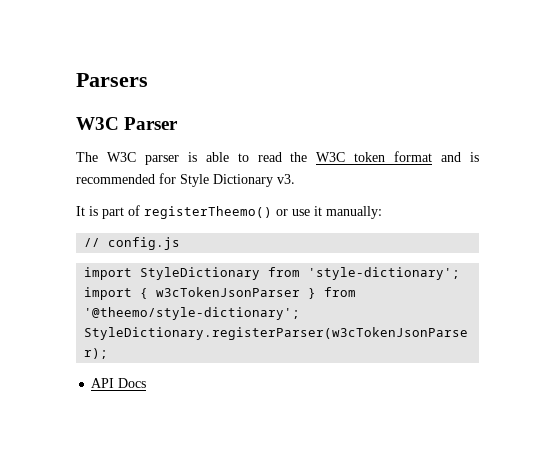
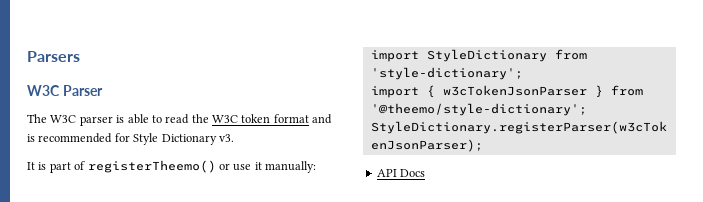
- // config.js

